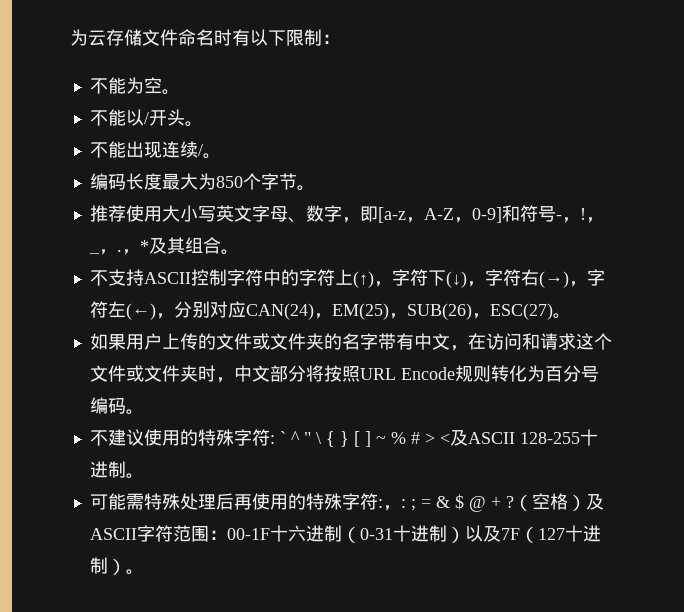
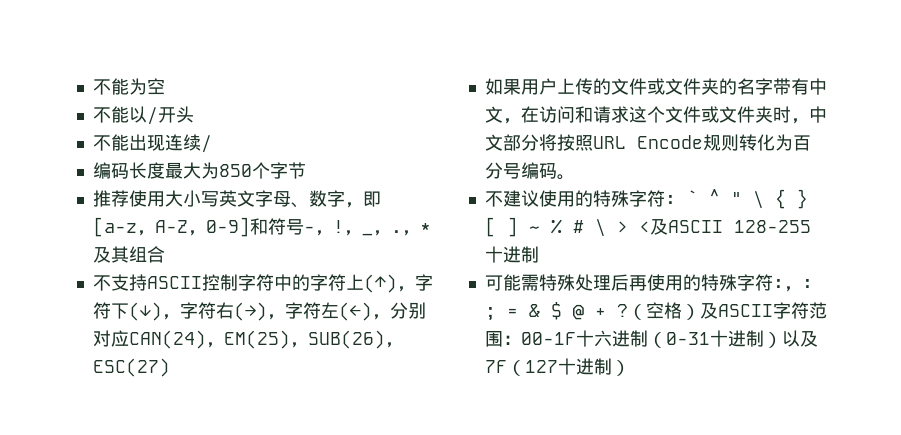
- 为云存储文件命名时有以下限制：
- 不能为空。
+ 不能为空
- 不能以/开头。
+ 不能以/开头
- 不能出现连续/。
+ 不能出现连续/
- 编码长度最大为850个字节。
+ 编码长度最大为850个字节
- ，*及其组合。
+ ，*及其组合
- 不支持ASCII控制字符中的字符上(↑)，字符下(↓)，字符右(→)，字符左(←)，分别对应CAN(24)，EM(25)，SUB(26)，ESC(27)。
+ 不支持ASCII控制字符中的字符上(↑)，字符下(↓)，字符右(→)，字符左(←)，分别对应CAN(24)，EM(25)，SUB(26)，ESC(27)
- 不建议使用的特殊字符: ` ^ " \ { } [ ] ~ % # > <及ASCII 128-255十进制。
+ 不建议使用的特殊字符: ` ^ " \ { } [ ] ~ % # \ > <及ASCII 128-255十进制
- （空格）及ASCII字符范围：00-1F十六进制（0-31十进制）以及7F（127十进制）。
+ （空格）及ASCII字符范围：00-1F十六进制（0-31十进制）以及7F（127十进制）

